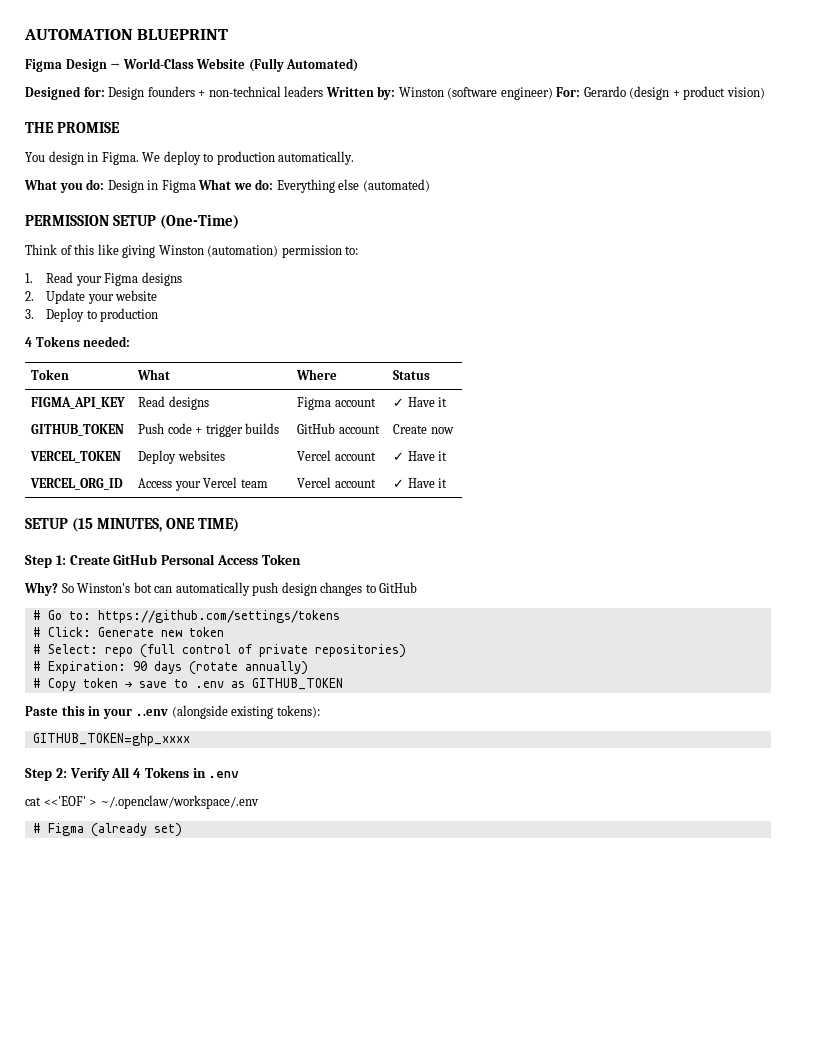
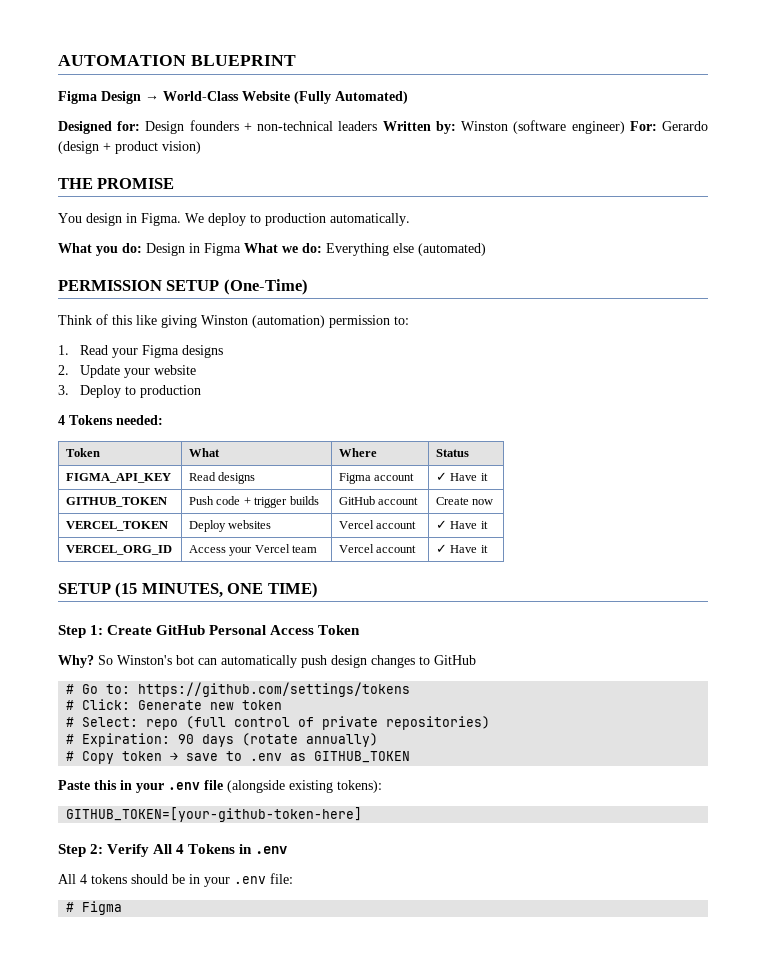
- Paste this in your ..env (alongside existing tokens):
+ Paste this in your .env file (alongside existing tokens):
- GITHUB_TOKEN=ghp_xxxx
+ GITHUB_TOKEN=[your-github-token-here]
- cat <<'EOF' > ~/.openclaw/workspace/.env
+ All 4 tokens should be in your .env file:
- # Figma (already set)
+ # Figma

